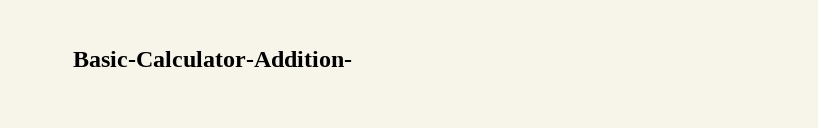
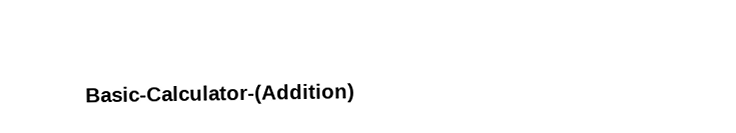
- Basic-Calculator-Addition-
+ Basic-Calculator-(Addition)

